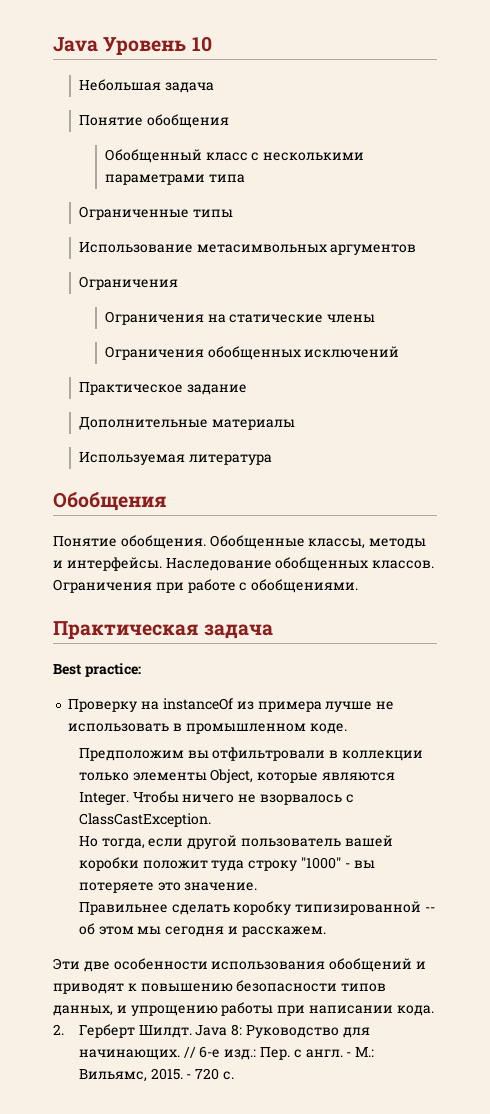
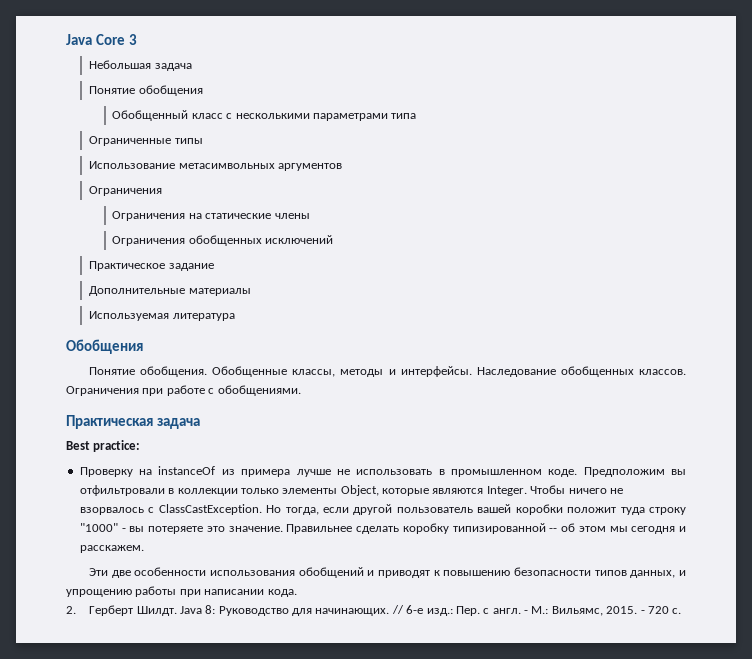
- Java Уровень 10
+ Java Core 3
- Проверку на instanceOf из примера лучше не использовать в промышленном коде.
- Предположим вы отфильтровали в коллекции только элементы Object, которые являются Integer.
+ Проверку на instanceOf из примера лучше не использовать в промышленном коде. Предположим вы отфильтровали в коллекции только элементы Object, которые являются Integer.
- Чтобы ничего не взорвалось с ClassCastException.
- Но тогда, если другой пользователь вашей коробки положит туда строку "1000" - вы потеряете это значение.
- Правильнее сделать коробку типизированной -- об этом мы сегодня и расскажем.
+ Чтобы ничего не взорвалось с ClassCastException. Но тогда, если другой пользователь вашей коробки положит туда строку "1000" - вы потеряете это значение. Правильнее сделать коробку типизированной -- об этом мы сегодня и расскажем.

